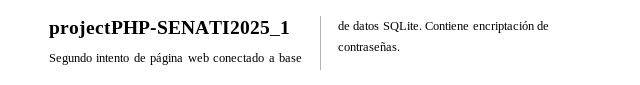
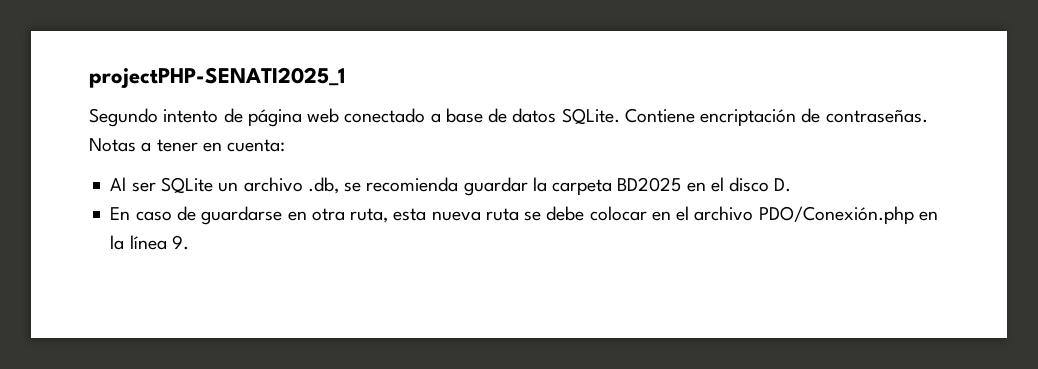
+ Notas a tener en cuenta:
+ Al ser SQLite un archivo .db, se recomienda guardar la carpeta BD2025 en el disco D.
+ En caso de guardarse en otra ruta, esta nueva ruta se debe colocar en el archivo PDO/Conexión.php en la línea 9.

